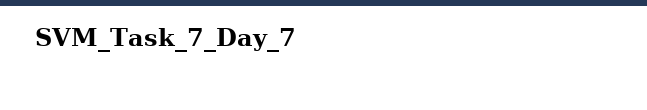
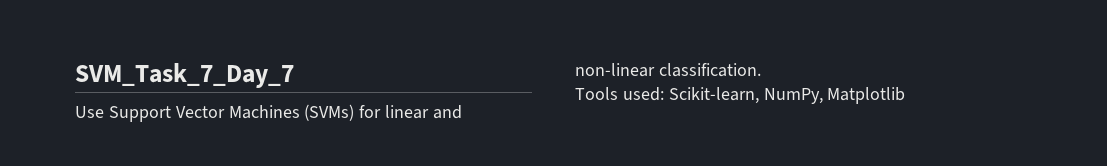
+ Use Support Vector Machines (SVMs) for linear and non-linear classification.
+ Tools used: Scikit-learn, NumPy, Matplotlib

